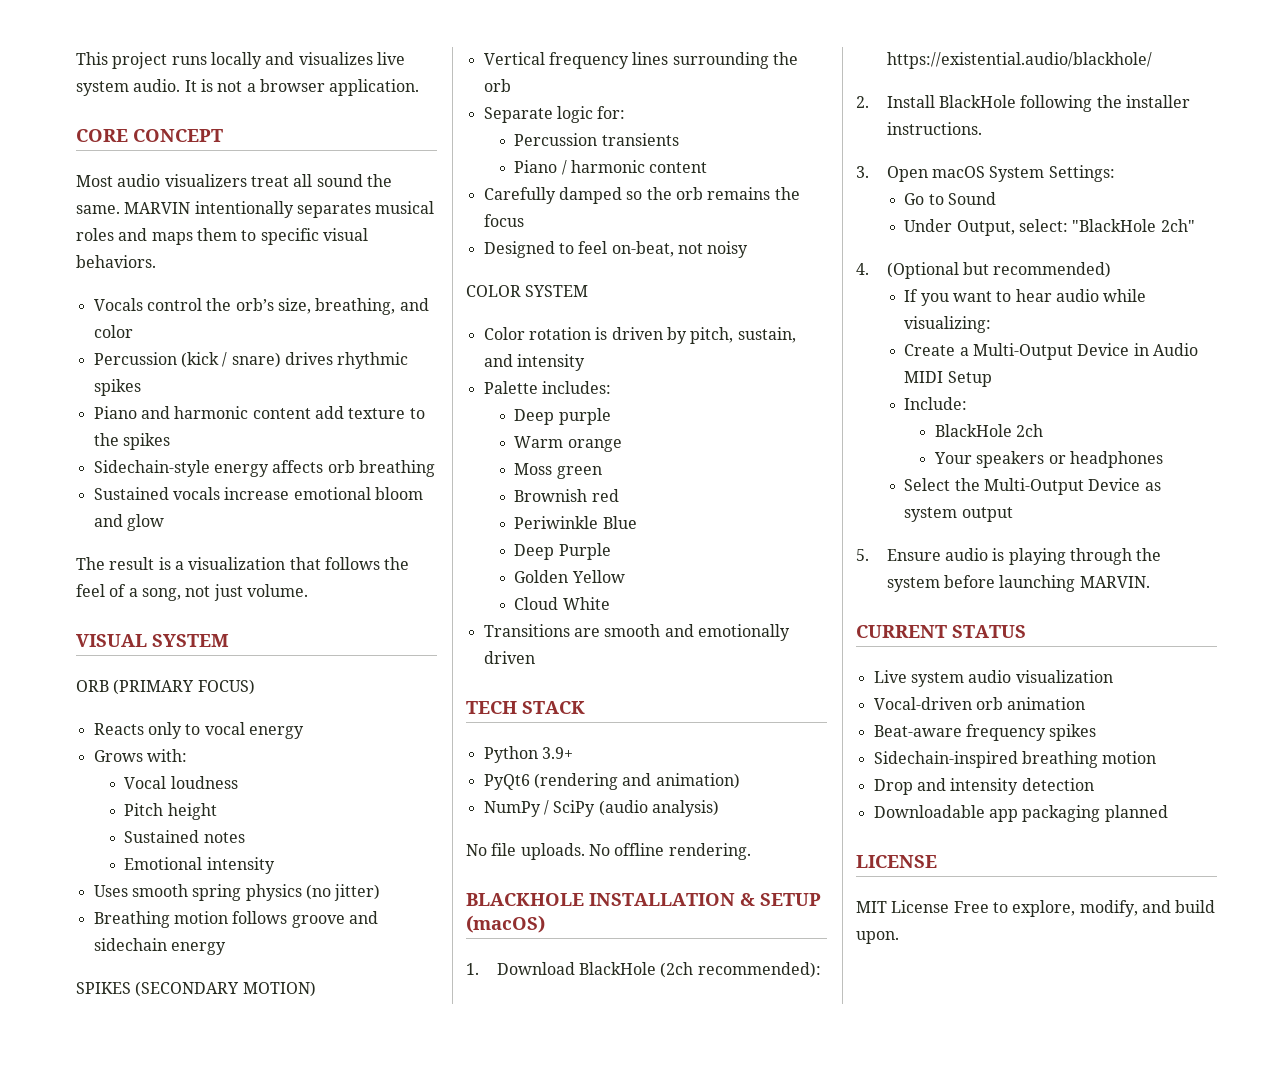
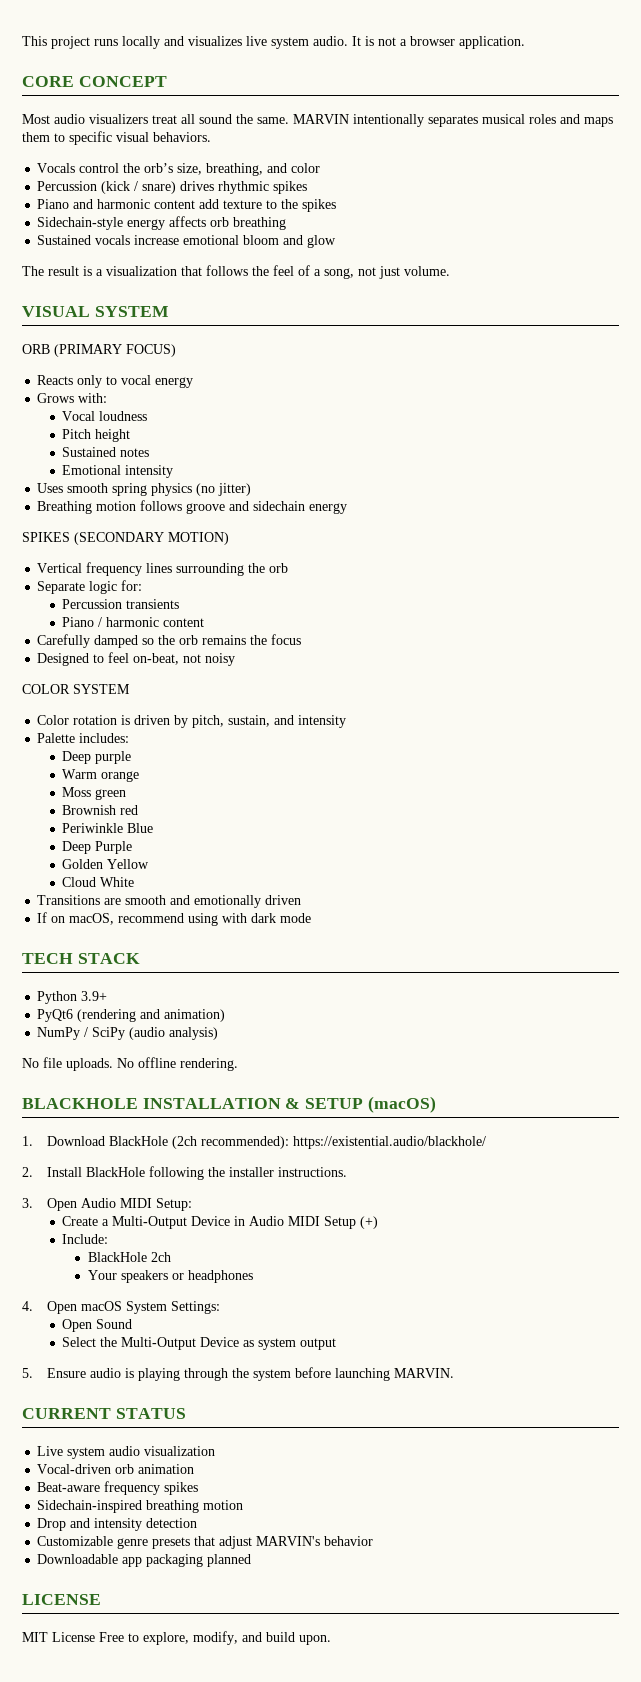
+ If on macOS, recommend using with dark mode
- 3. Open macOS System Settings:
- Go to Sound
- Under Output, select: "BlackHole 2ch"
- 4. (Optional but recommended)
- If you want to hear audio while visualizing:
+ 3. Open Audio MIDI Setup:
- Create a Multi-Output Device in Audio MIDI Setup
+ Create a Multi-Output Device in Audio MIDI Setup (+)
+ 4. Open macOS System Settings:
+ Open Sound
+ Customizable genre presets that adjust MARVIN's behavior

